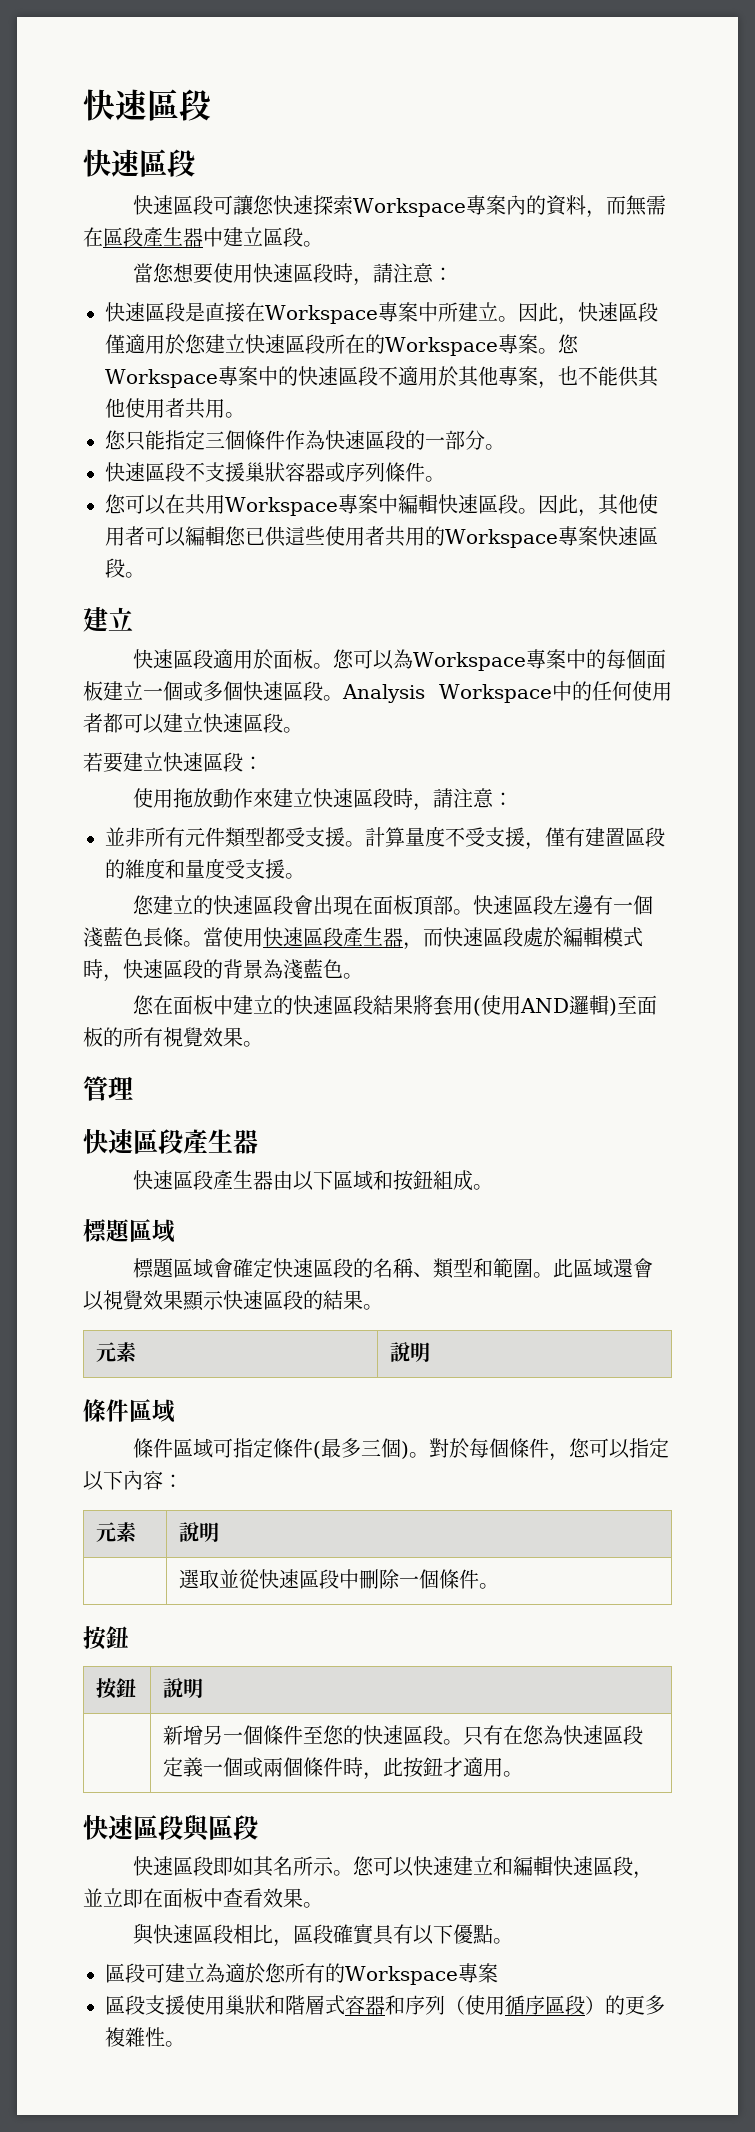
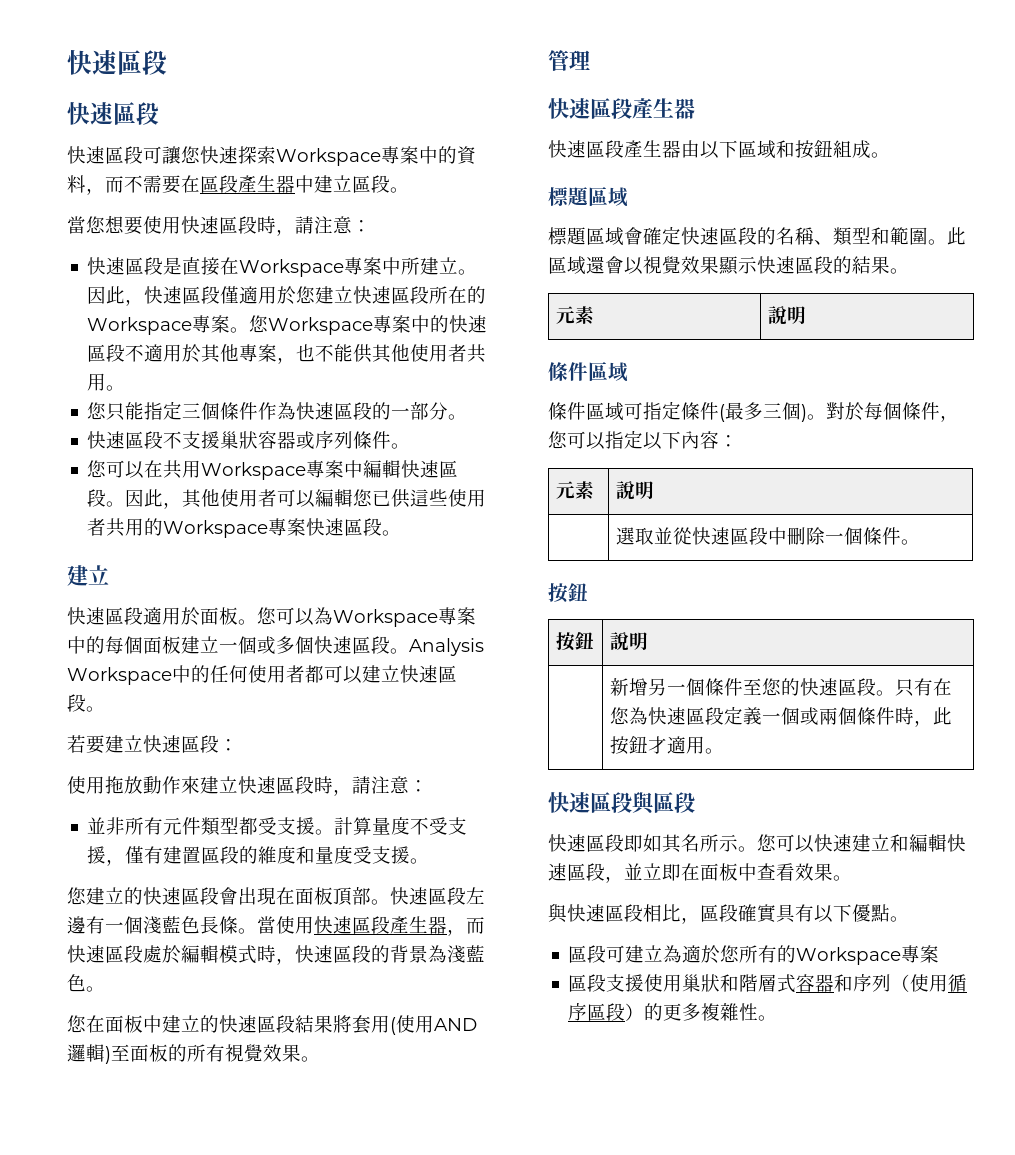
- 快速區段可讓您快速探索Workspace專案內的資料，而無需在區段產生器中建立區段。
+ 快速區段可讓您快速探索Workspace專案中的資料，而不需要在區段產生器中建立區段。

